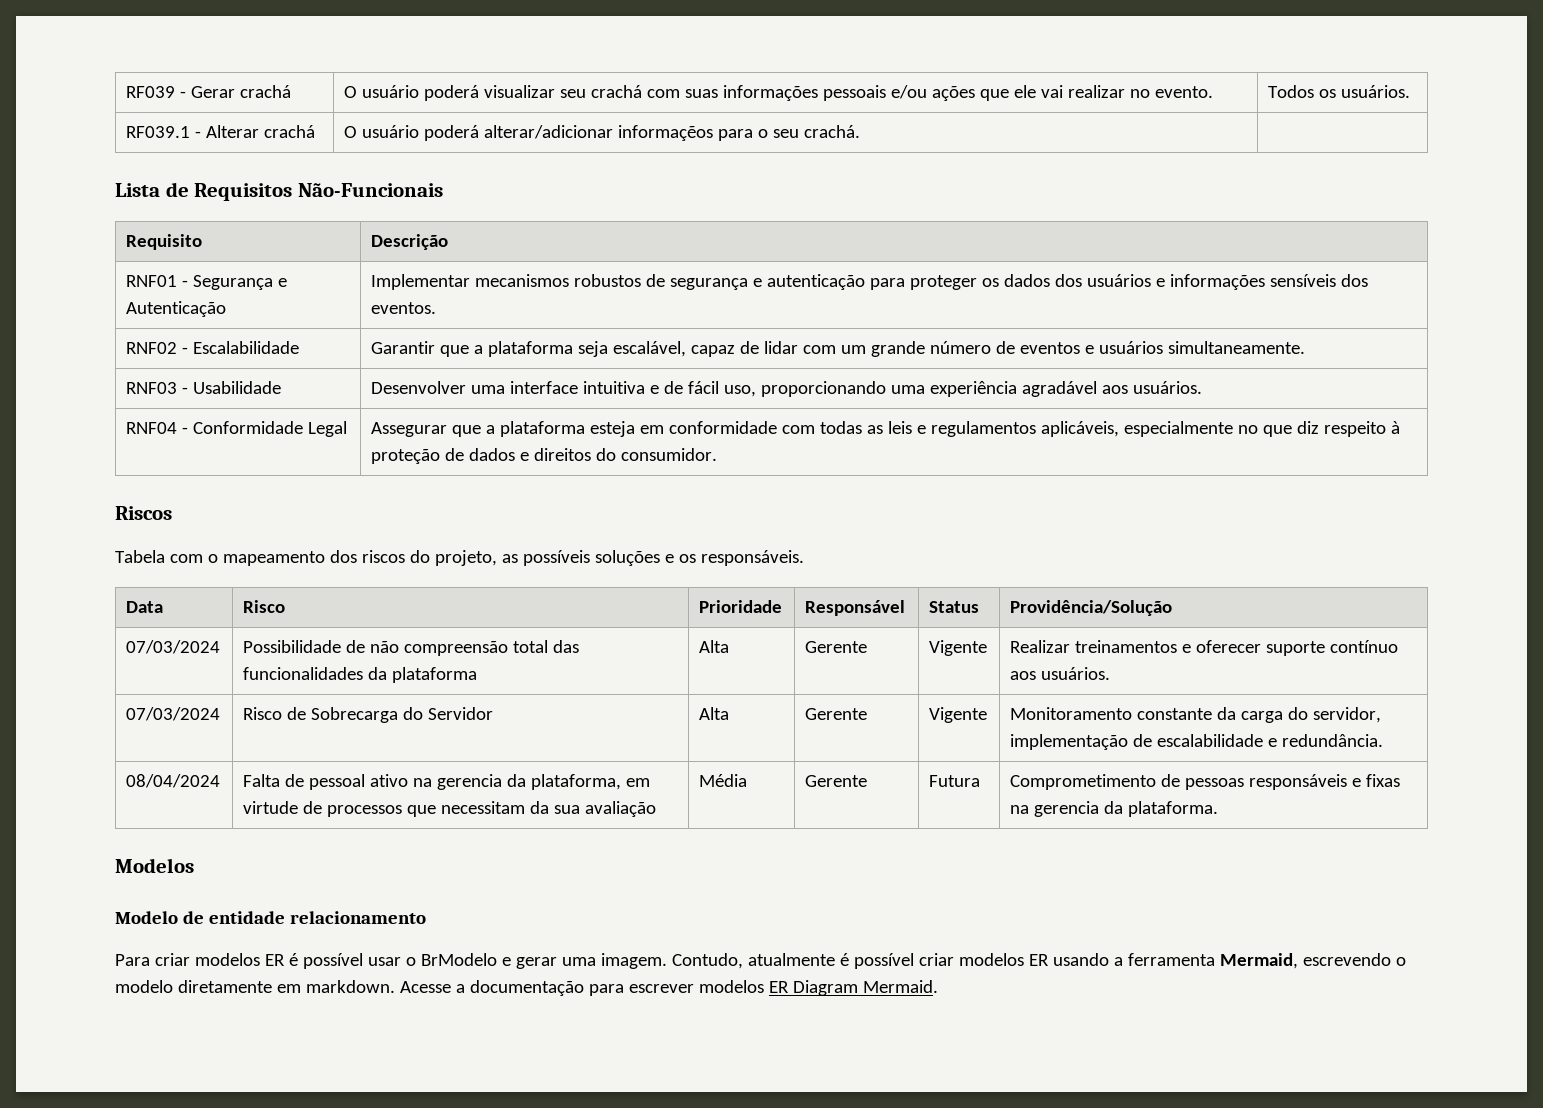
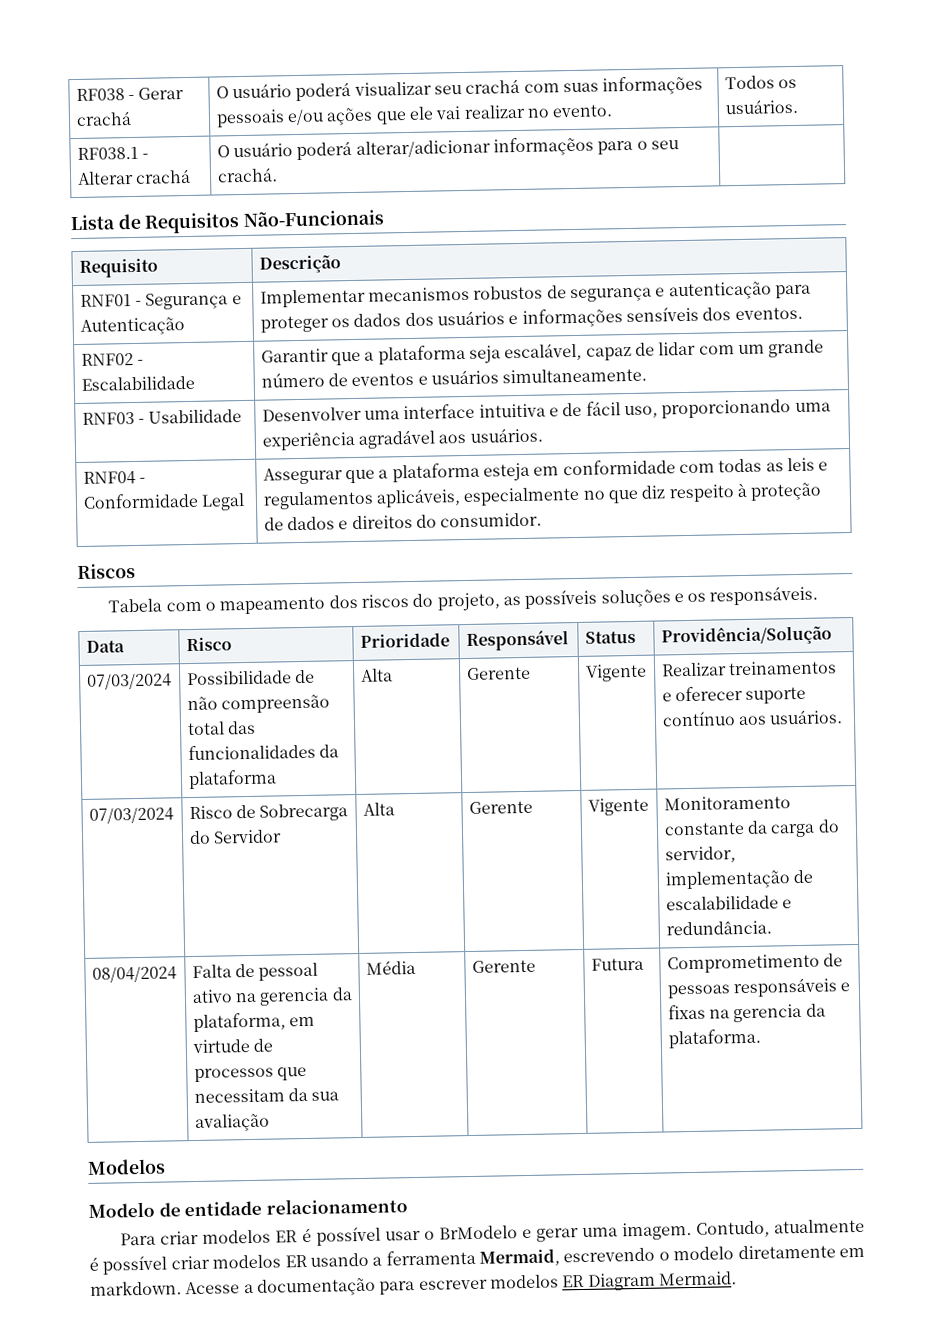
- RF039 - Gerar crachá | O usuário poderá visualizar seu crachá com suas informações pessoais e/ou ações que ele vai realizar no evento. | Todos os usuários.
+ RF038 - Gerar crachá | O usuário poderá visualizar seu crachá com suas informações pessoais e/ou ações que ele vai realizar no evento. | Todos os usuários.
- RF039.1 - Alterar crachá | O usuário poderá alterar/adicionar informaçẽos para o seu crachá. |
+ RF038.1 - Alterar crachá | O usuário poderá alterar/adicionar informaçẽos para o seu crachá. |

